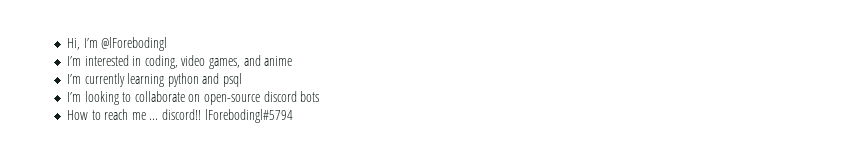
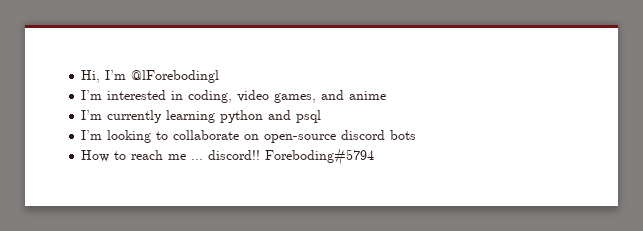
- How to reach me ... discord!! lForebodingl#5794
+ How to reach me ... discord!! Foreboding#5794

